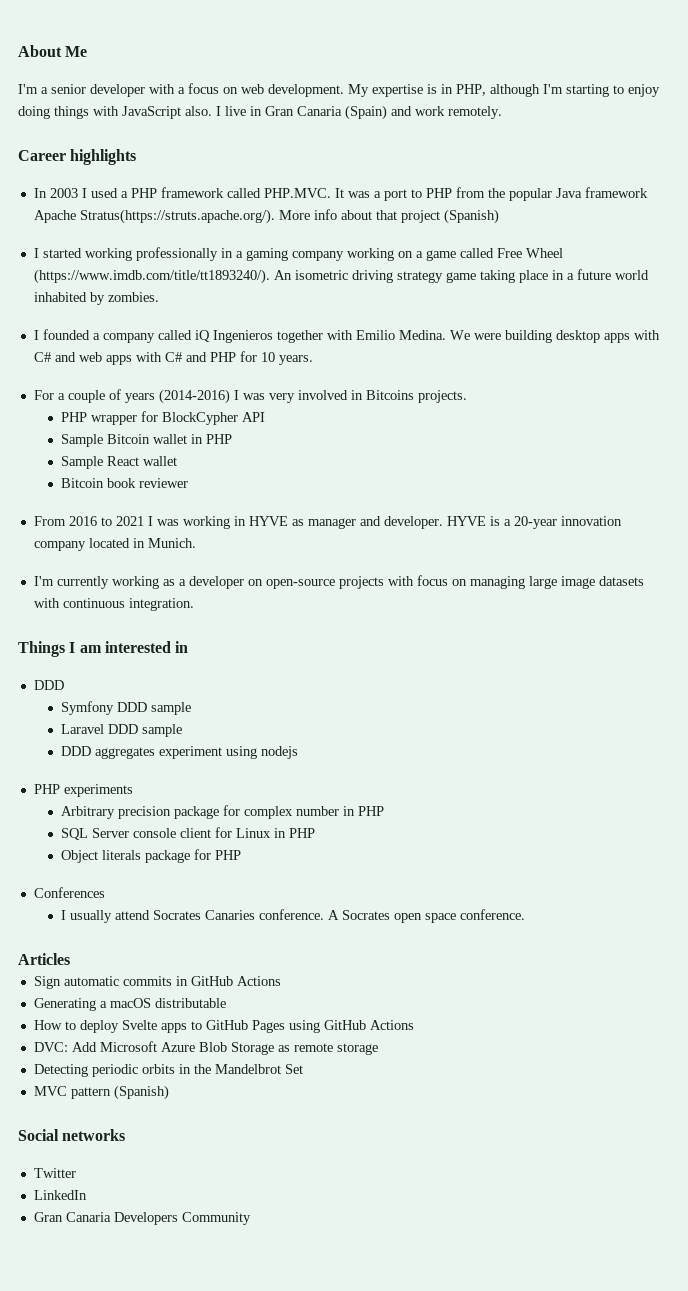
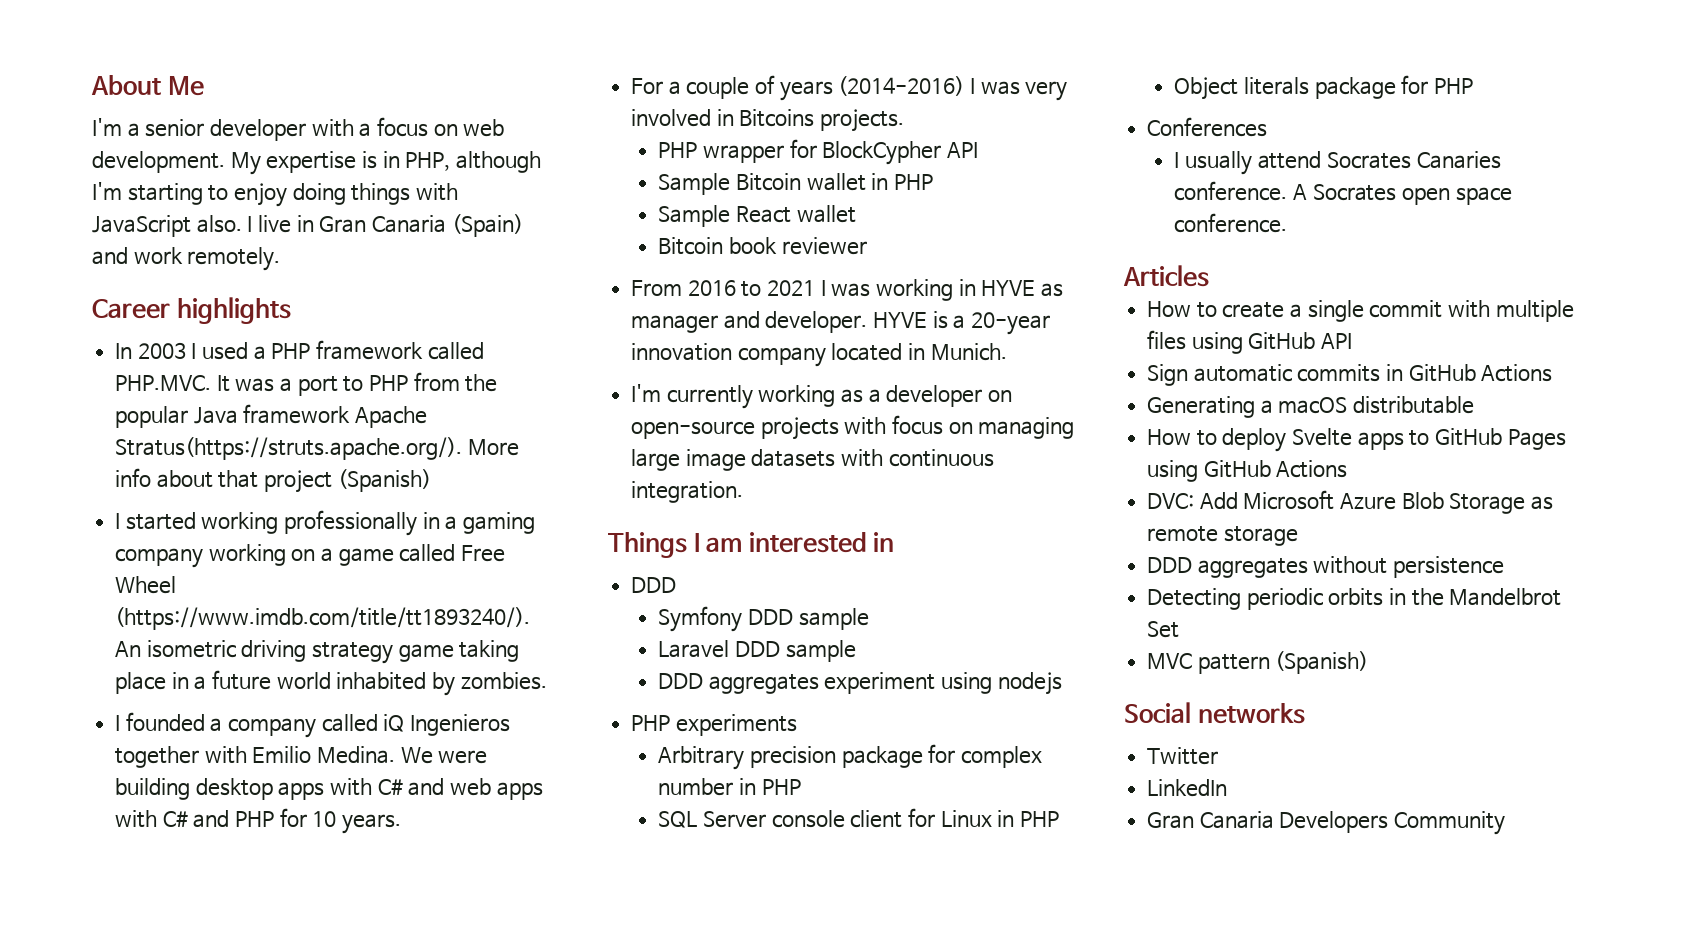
+ How to create a single commit with multiple files using GitHub API
+ DDD aggregates without persistence

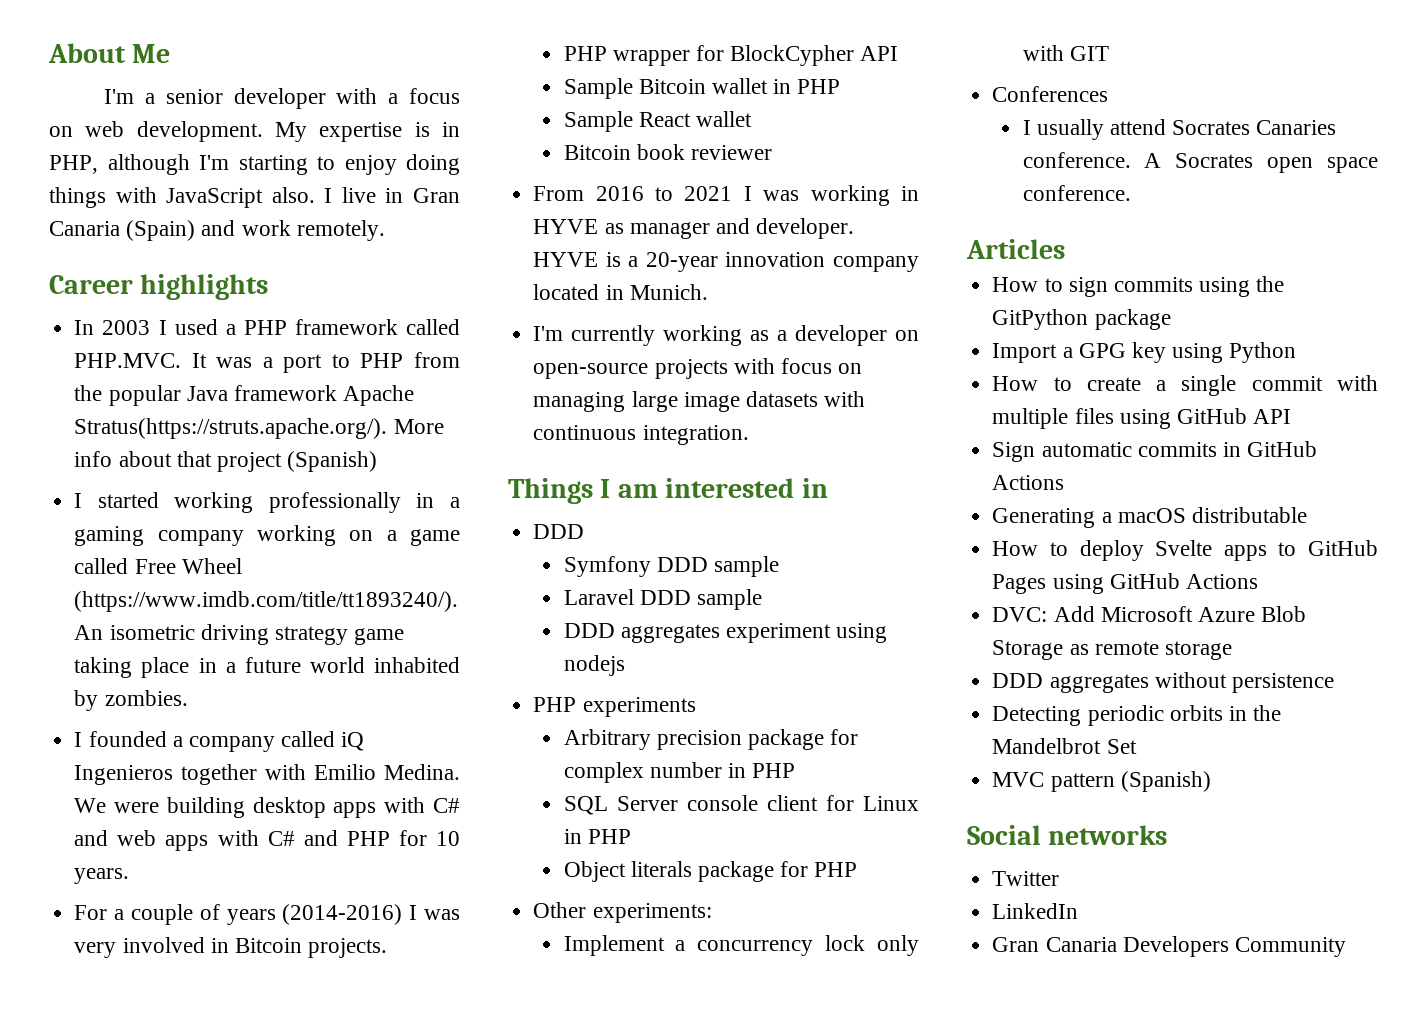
- For a couple of years (2014-2016) I was very involved in Bitcoins projects.
+ For a couple of years (2014-2016) I was very involved in Bitcoin projects.
+ Other experiments:
+ Implement a concurrency lock only with GIT
+ How to sign commits using the GitPython package
+ Import a GPG key using Python

